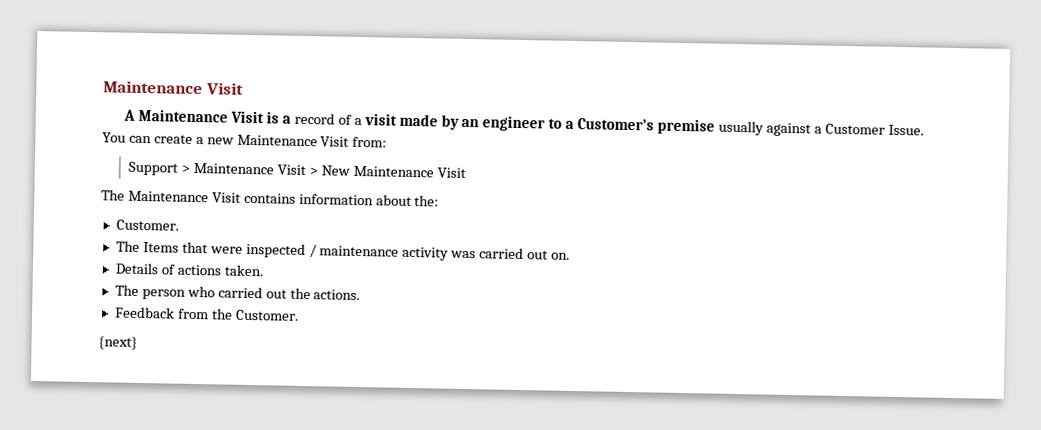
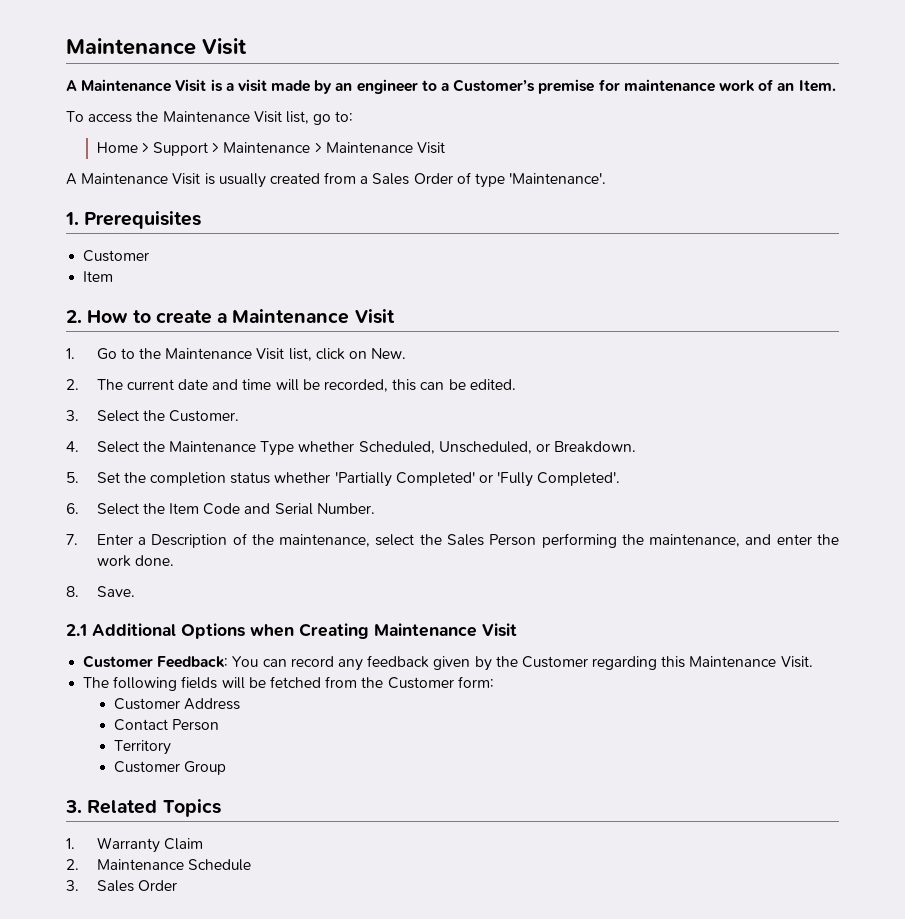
- A Maintenance Visit is a record of a visit made by an engineer to a Customer’s premise usually against a Customer Issue. You can create a new Maintenance Visit from:
- Support > Maintenance Visit > New Maintenance Visit
- The Maintenance Visit contains information about the:
- Customer.
- The Items that were inspected / maintenance activity was carried out on.
- Details of actions taken.
- The person who carried out the actions.
- Feedback from the Customer.
- {next}
+ A Maintenance Visit is a visit made by an engineer to a Customer’s premise for maintenance work of an Item.
+ To access the Maintenance Visit list, go to:
+ Home > Support > Maintenance > Maintenance Visit
+ A Maintenance Visit is usually created from a Sales Order of type 'Maintenance'.
+ 1. Prerequisites
+ Customer
+ Item
+ 2. How to create a Maintenance Visit
+ 1. Go to the Maintenance Visit list, click on New.
+ 2. The current date and time will be recorded, this can be edited.
+ 3. Select the Customer.
+ 4. Select the Maintenance Type whether Scheduled, Unscheduled, or Breakdown.
+ 5. Set the completion status whether 'Partially Completed' or 'Fully Completed'.
+ 6. Select the Item Code and Serial Number.
+ 7. Enter a Description of the maintenance, select the Sales Person performing the maintenance, and enter the work done.
+ 8. Save.
+ 2.1 Additional Options when Creating Maintenance Visit
+ Customer Feedback: You can record any feedback given by the Customer regarding this Maintenance Visit.
+ The following fields will be fetched from the Customer form:
+ Customer Address
+ Contact Person
+ Territory
+ Customer Group
+ 3. Related Topics
+ 1. Warranty Claim
+ 2. Maintenance Schedule
+ 3. Sales Order

